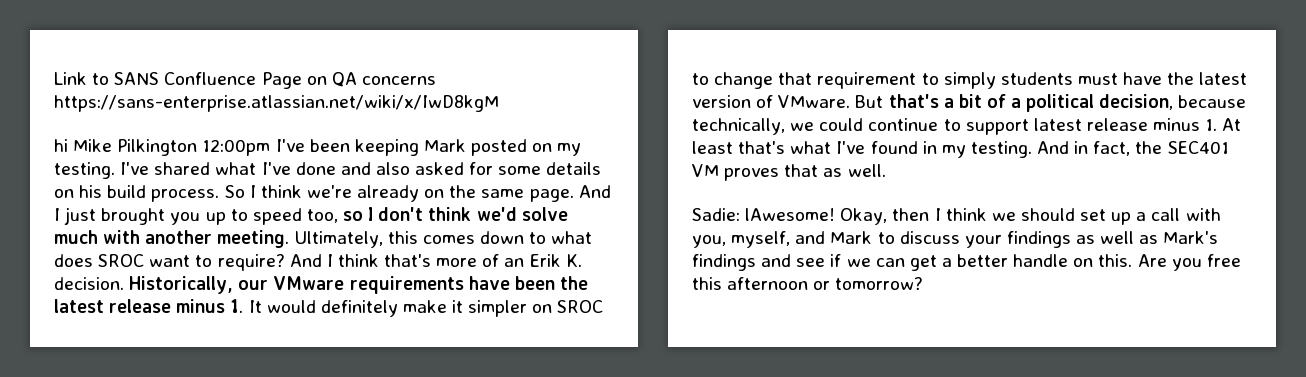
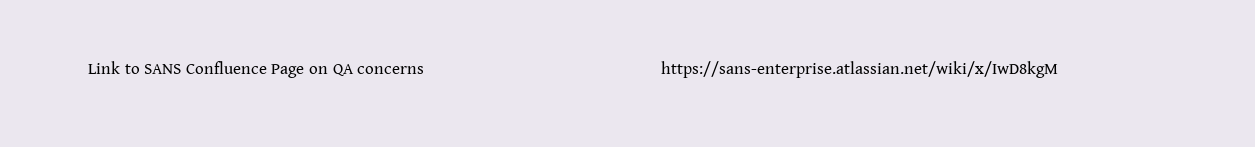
- hi Mike Pilkington 12:00pm I've been keeping Mark posted on my testing. I've shared what I've done and also asked for some details on his build process. So I think we're already on the same page. And I just brought you up to speed too, so I don't think we'd solve much with another meeting. Ultimately, this comes down to what does SROC want to require? And I think that's more of an Erik K. decision. Historically, our VMware requirements have been the latest release minus 1. It would definitely make it simpler on SROC to change that requirement to simply students must have the latest version of VMware. But that's a bit of a political decision, because technically, we could continue to support latest release minus 1. At least that's what I've found in my testing. And in fact, the SEC401 VM proves that as well.
- Sadie: lAwesome! Okay, then I think we should set up a call with you, myself, and Mark to discuss your findings as well as Mark's findings and see if we can get a better handle on this. Are you free this afternoon or tomorrow?

